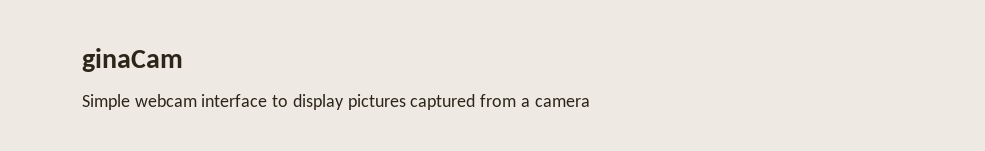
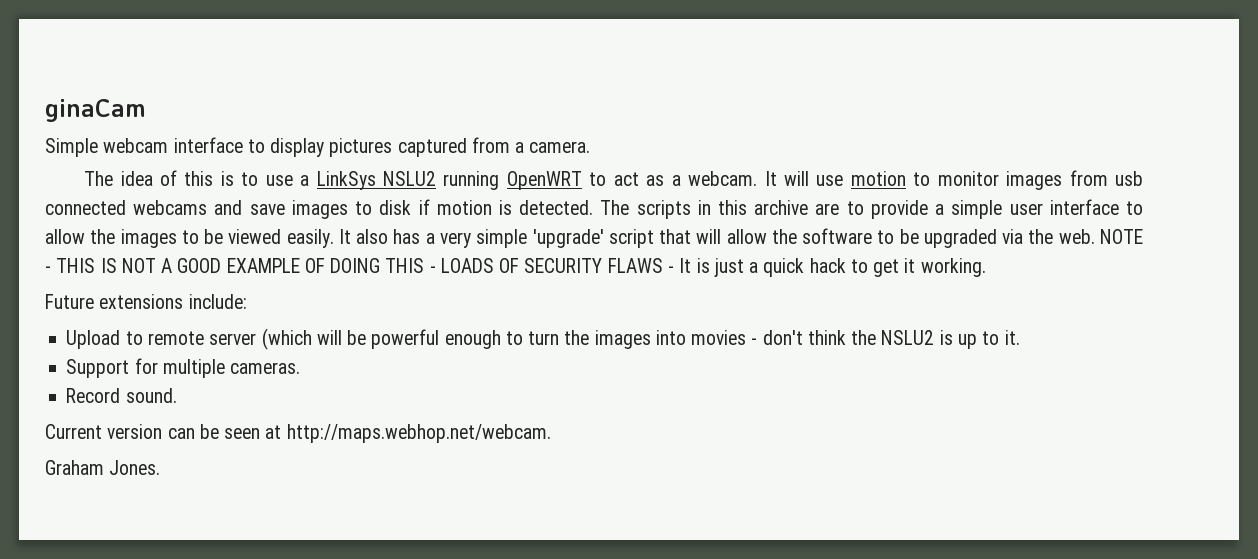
- Simple webcam interface to display pictures captured from a camera
+ Simple webcam interface to display pictures captured from a camera.
+ The idea of this is to use a LinkSys NSLU2 running OpenWRT to act as a webcam. It will use motion to monitor images from usb connected webcams and save images to disk if motion is detected. The scripts in this archive are to provide a simple user interface to allow the images to be viewed easily. It also has a very simple 'upgrade' script that will allow the software to be upgraded via the web. NOTE - THIS IS NOT A GOOD EXAMPLE OF DOING THIS - LOADS OF SECURITY FLAWS - It is just a quick hack to get it working.
+ Future extensions include:
+ Upload to remote server (which will be powerful enough to turn the images into movies - don't think the NSLU2 is up to it.
+ Support for multiple cameras.
+ Record sound.
+ Current version can be seen at http://maps.webhop.net/webcam.
+ Graham Jones.

